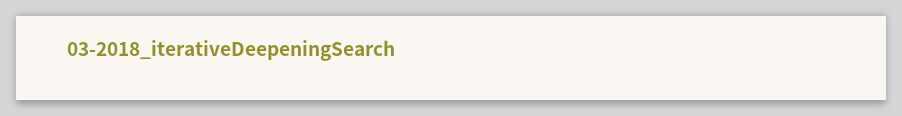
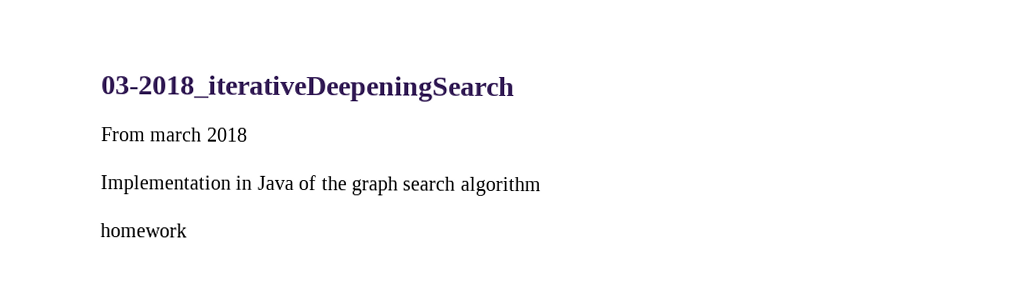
+ From march 2018
+ Implementation in Java of the graph search algorithm
+ homework

